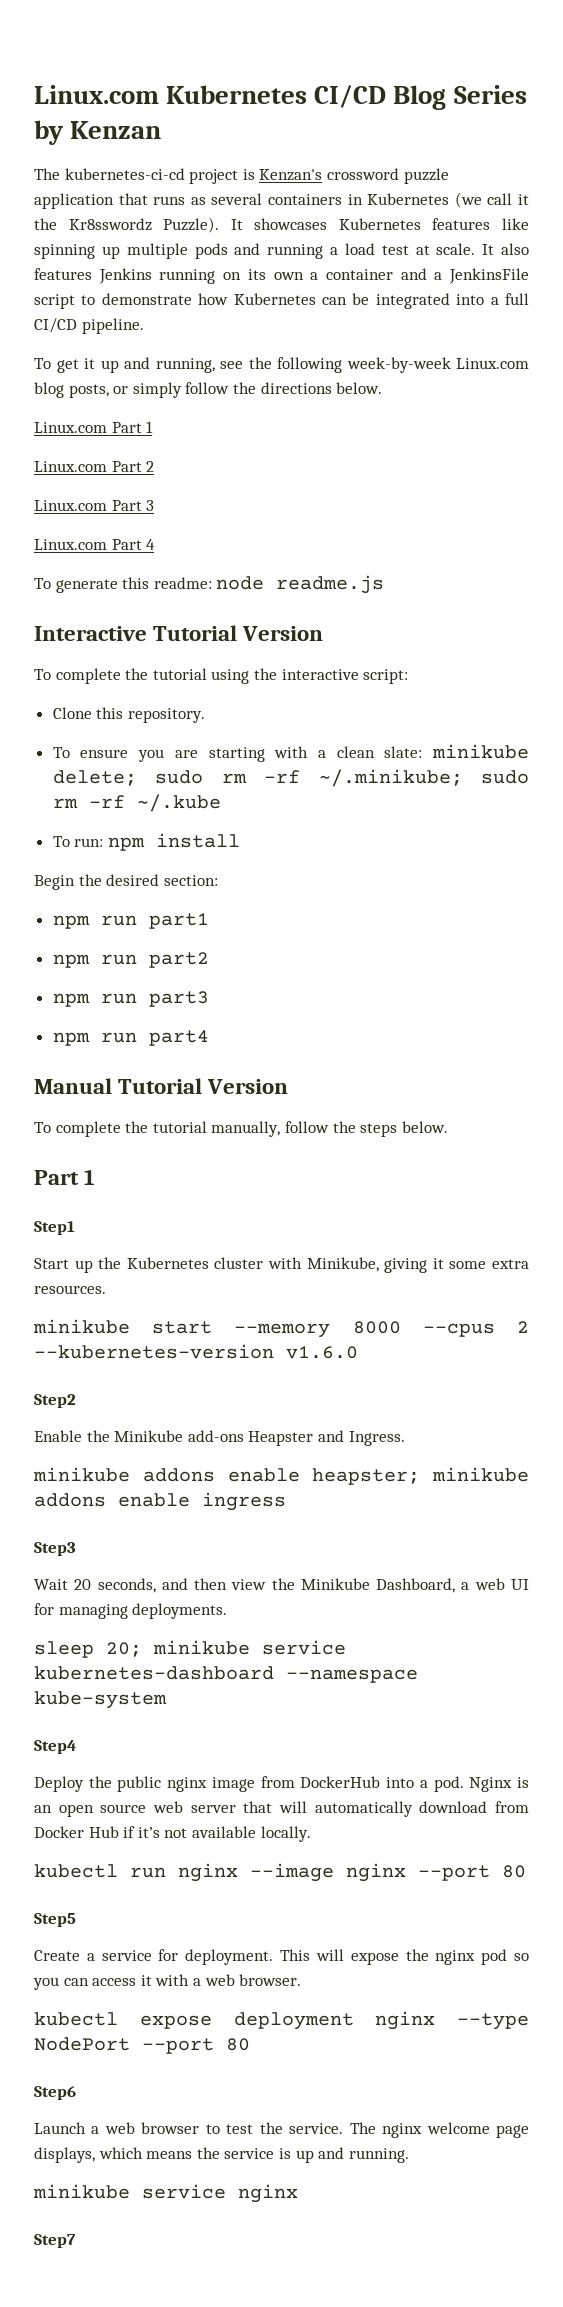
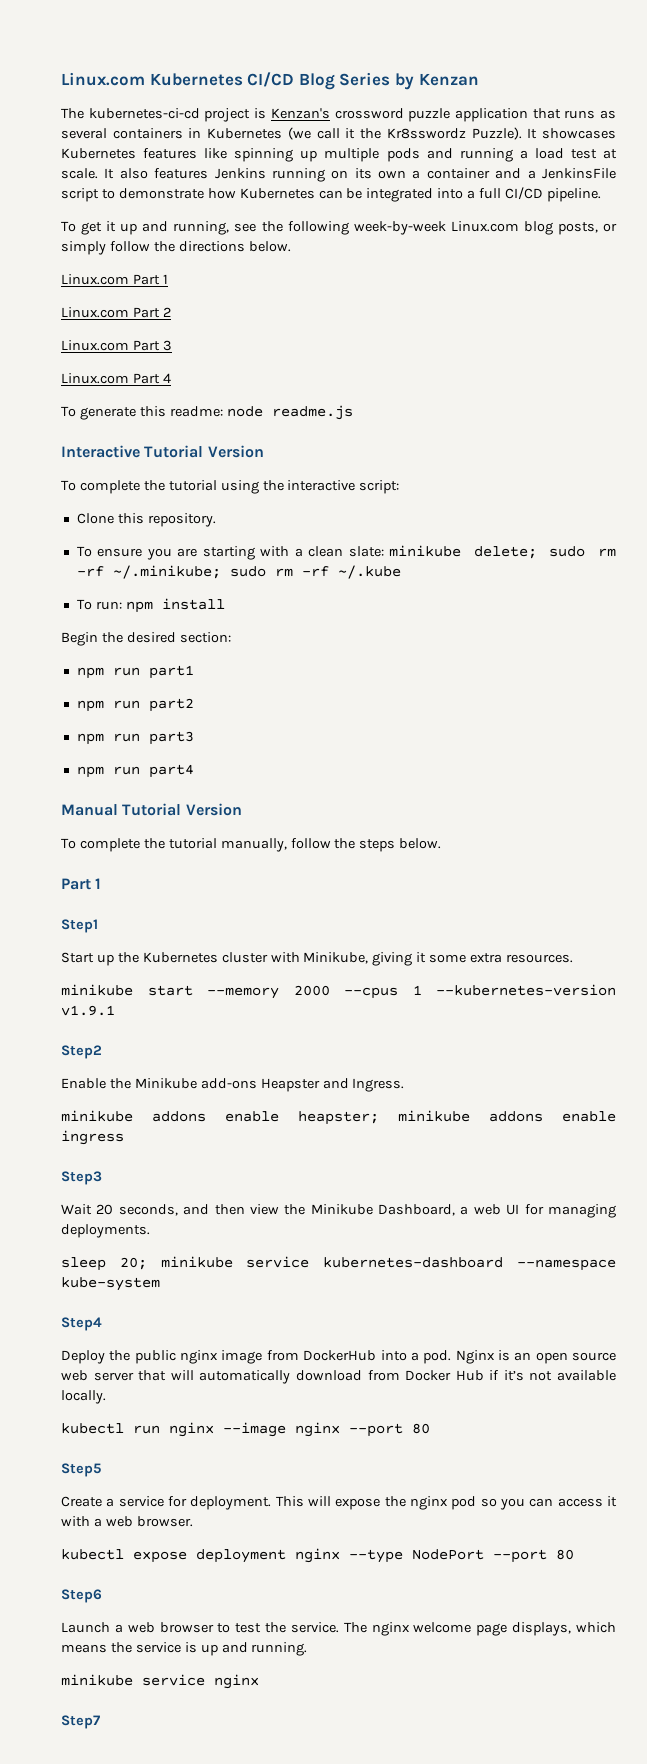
- minikube start --memory 8000 --cpus 2 --kubernetes-version v1.6.0
+ minikube start --memory 2000 --cpus 1 --kubernetes-version v1.9.1

